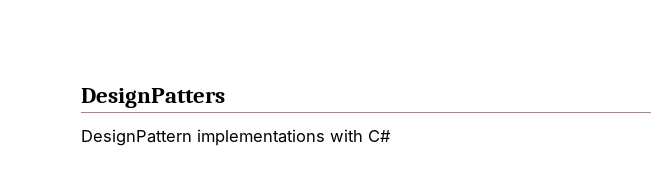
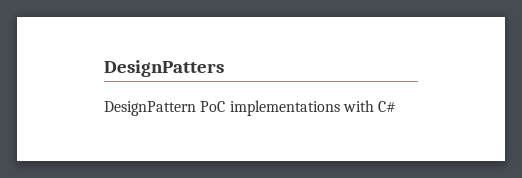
- DesignPattern implementations with C#
+ DesignPattern PoC implementations with C#

